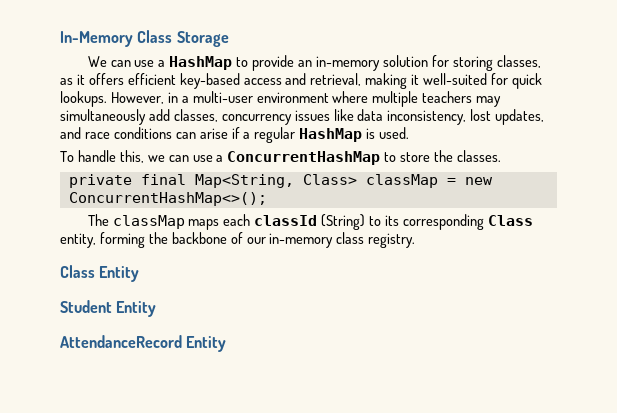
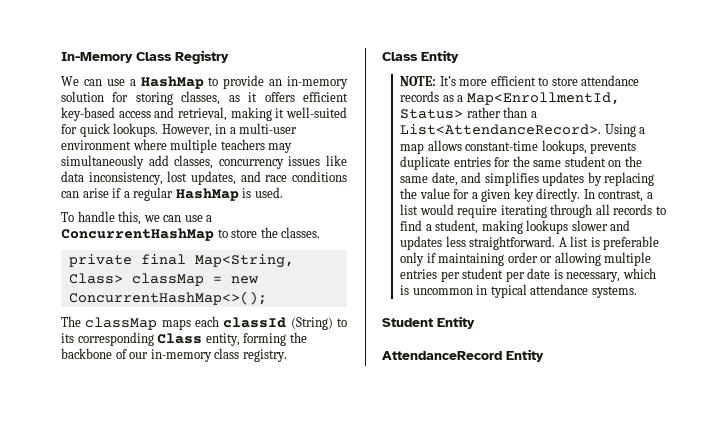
- In-Memory Class Storage
+ In-Memory Class Registry
+ NOTE: It’s more efficient to store attendance records as a Map<EnrollmentId, Status> rather than a List<AttendanceRecord>. Using a map allows constant-time lookups, prevents duplicate entries for the same student on the same date, and simplifies updates by replacing the value for a given key directly. In contrast, a list would require iterating through all records to find a student, making lookups slower and updates less straightforward. A list is preferable only if maintaining order or allowing multiple entries per student per date is necessary, which is uncommon in typical attendance systems.

